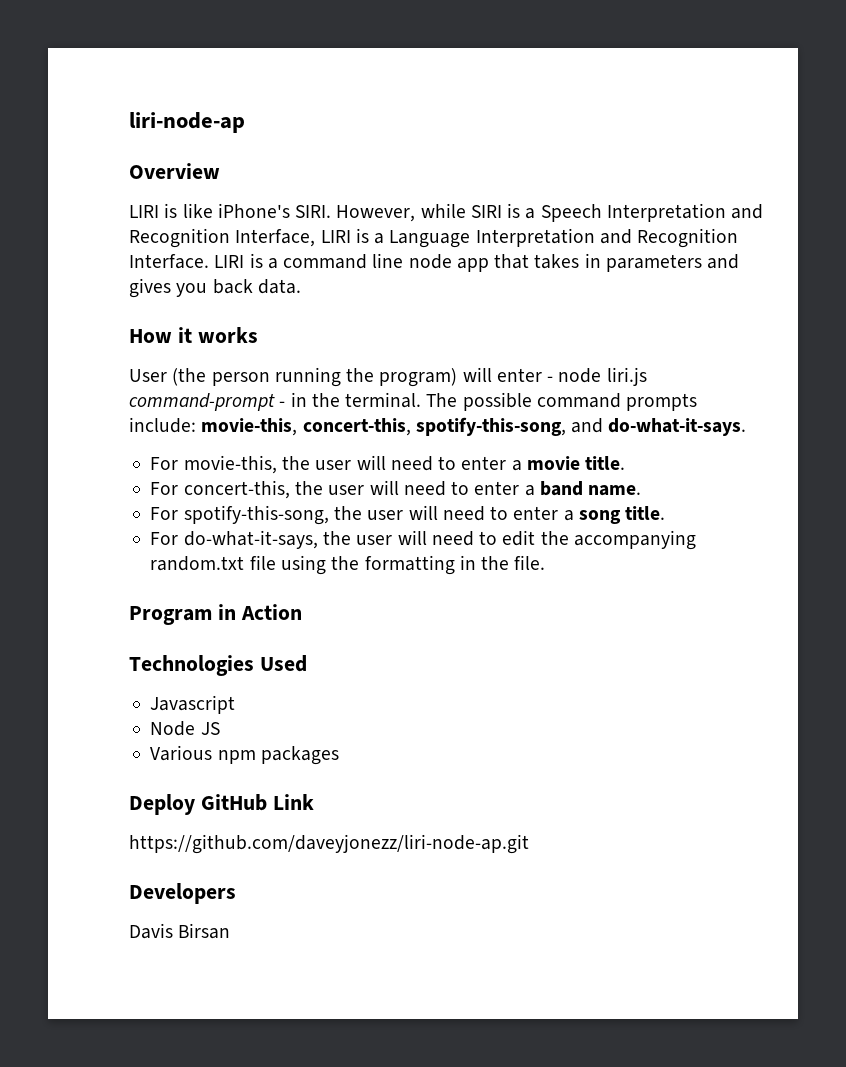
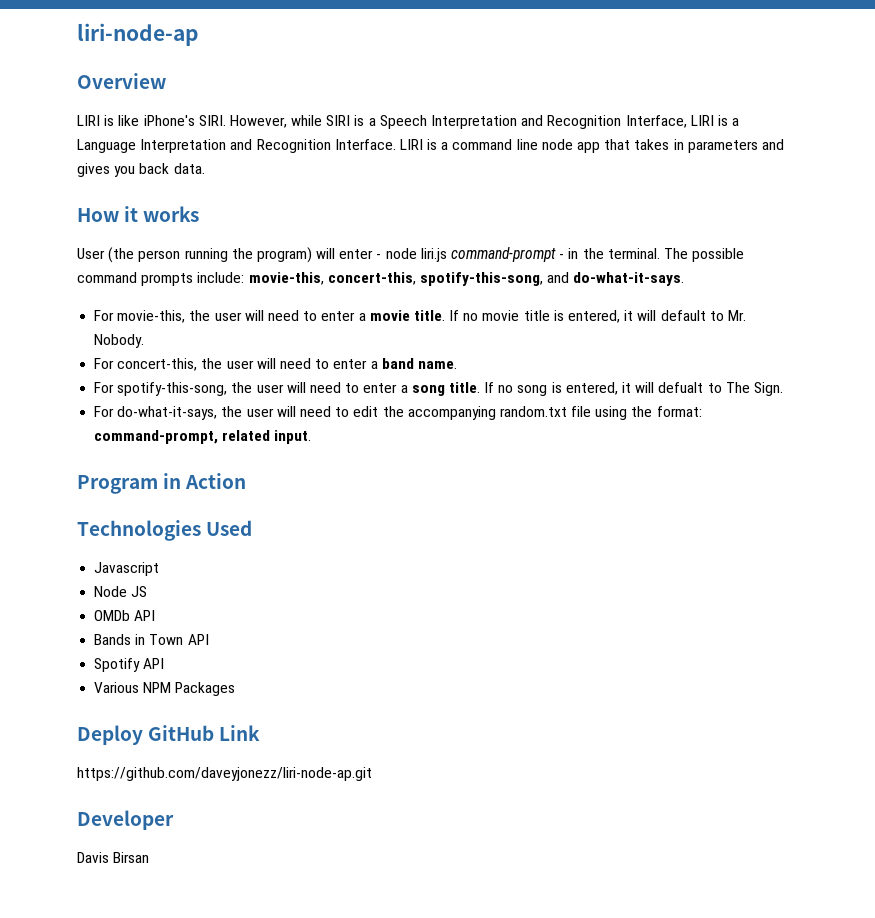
+ If no movie title is entered, it will default to Mr. Nobody.
+ If no song is entered, it will defualt to The Sign.
- For do-what-it-says, the user will need to edit the accompanying random.txt file using the formatting in the file.
+ For do-what-it-says, the user will need to edit the accompanying random.txt file using the format: command-prompt, related input.
+ OMDb API
+ Bands in Town API
+ Spotify API
- Various npm packages
+ Various NPM Packages
- Developers
+ Developer

